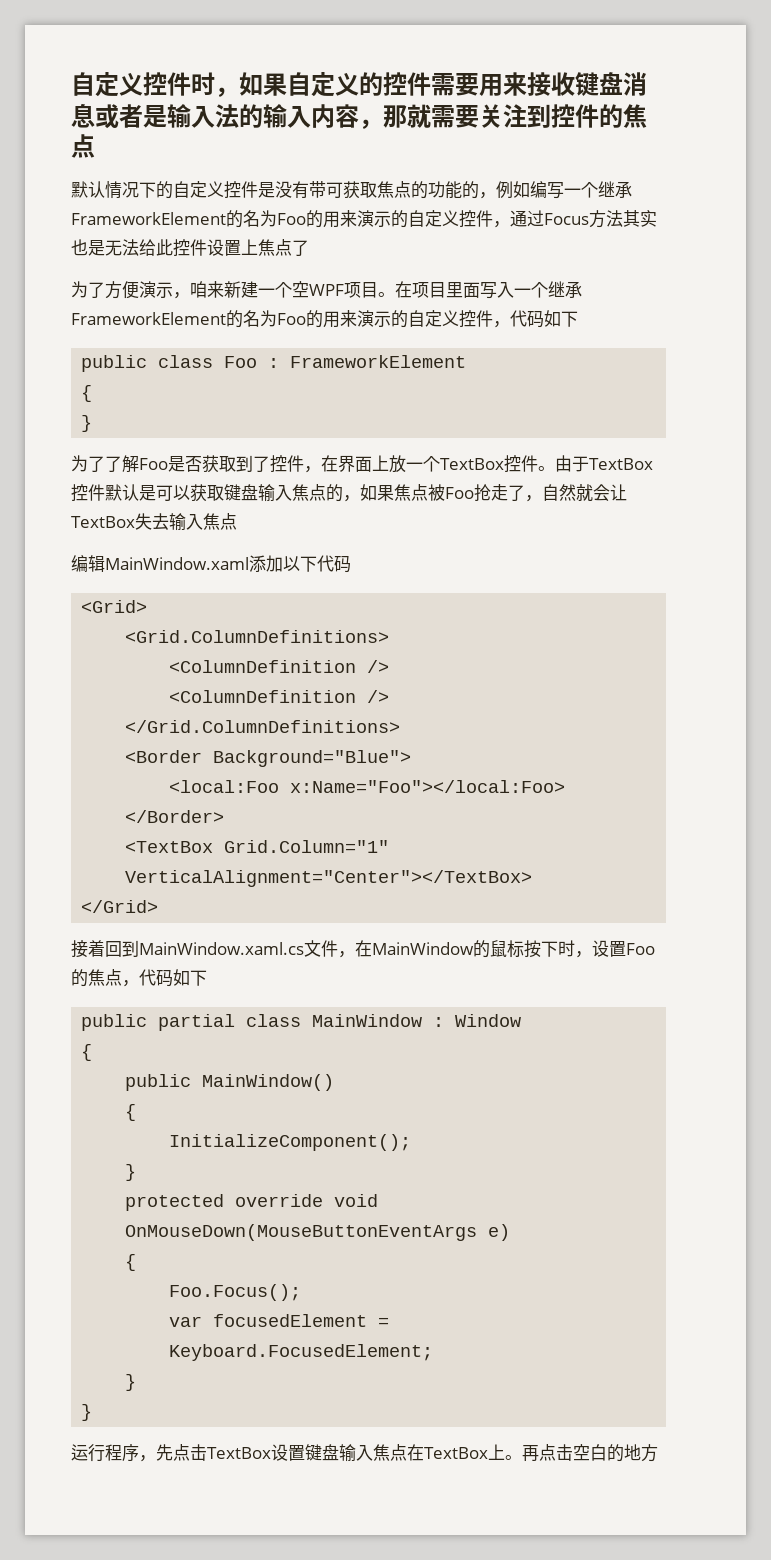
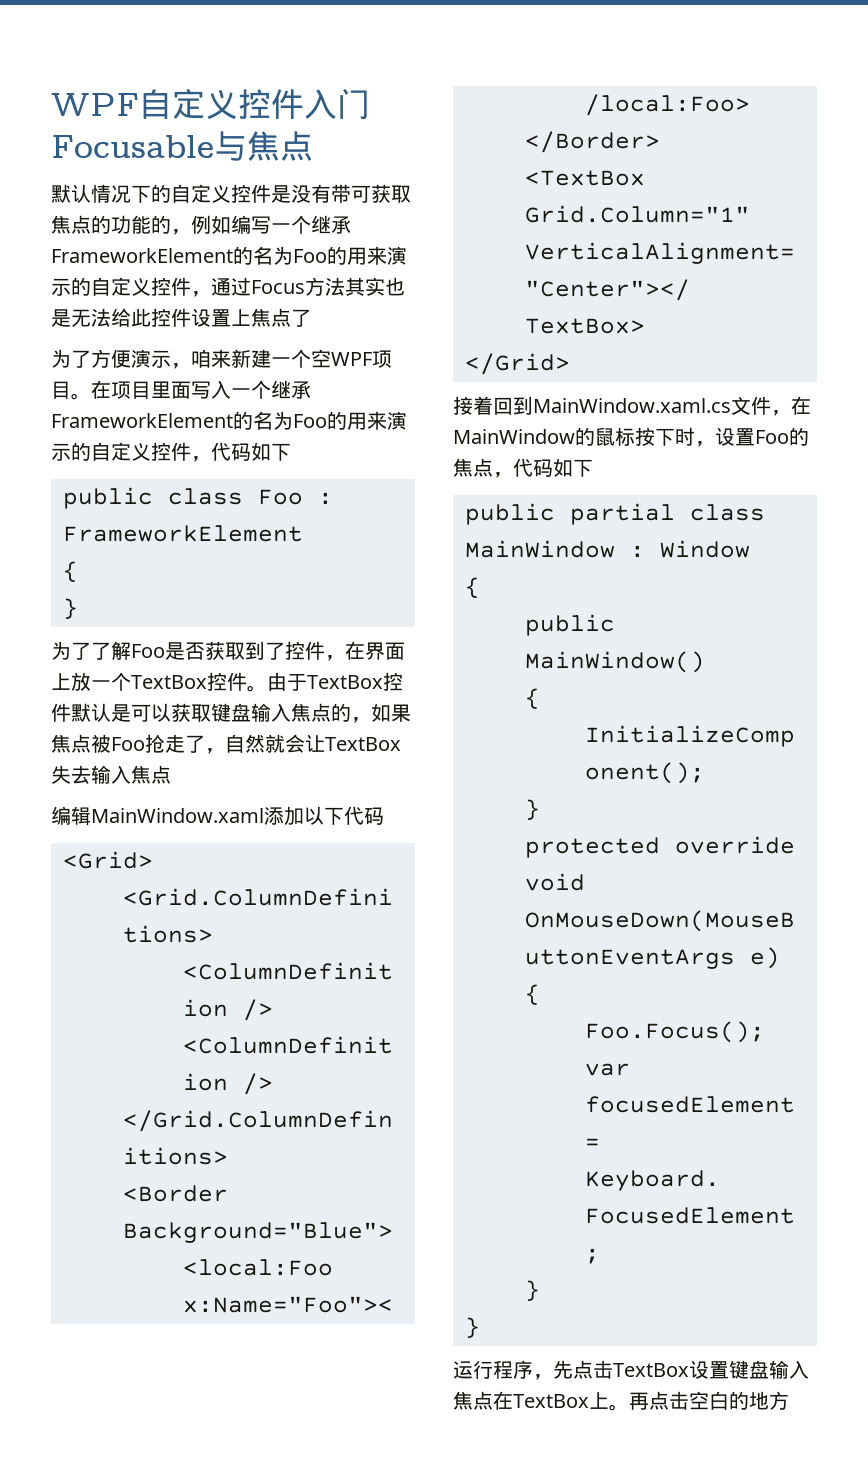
- 自定义控件时，如果自定义的控件需要用来接收键盘消息或者是输入法的输入内容，那就需要关注到控件的焦点
+ WPF自定义控件入门Focusable与焦点

